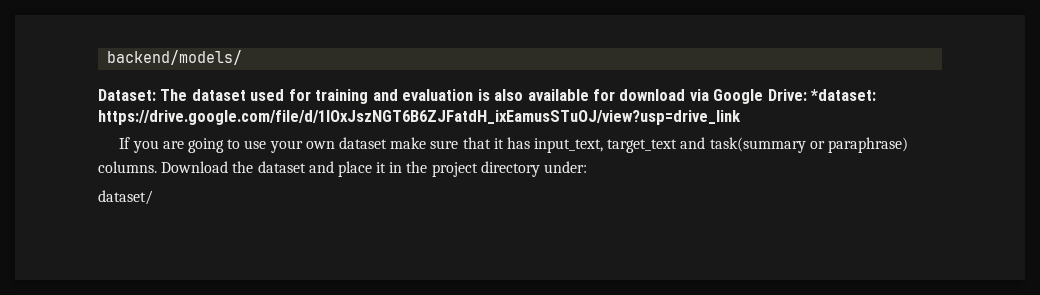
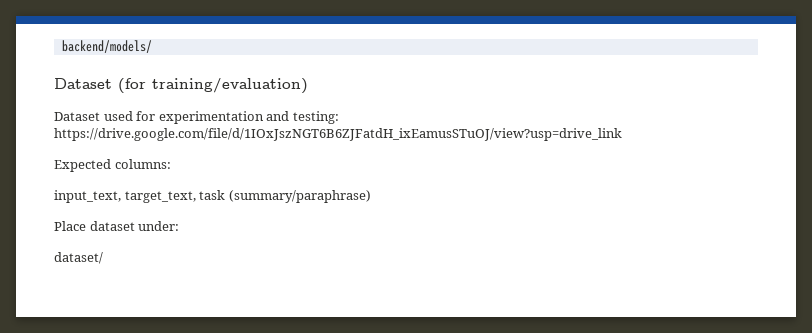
- Dataset: The dataset used for training and evaluation is also available for download via Google Drive: *dataset: https://drive.google.com/file/d/1IOxJszNGT6B6ZJFatdH_ixEamusSTuOJ/view?usp=drive_link
- If you are going to use your own dataset make sure that it has input_text, target_text and task(summary or paraphrase) columns. Download the dataset and place it in the project directory under:
+ Dataset (for training/evaluation)
+ Dataset used for experimentation and testing: https://drive.google.com/file/d/1IOxJszNGT6B6ZJFatdH_ixEamusSTuOJ/view?usp=drive_link
+ Expected columns:
+ input_text, target_text, task (summary/paraphrase)
+ Place dataset under:

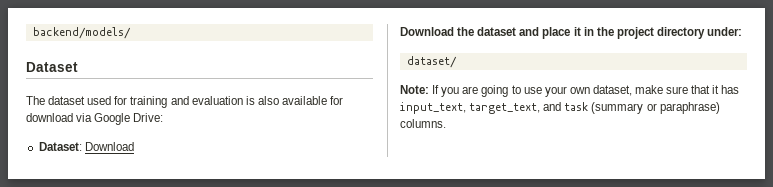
- Dataset (for training/evaluation)
- Dataset used for experimentation and testing: https://drive.google.com/file/d/1IOxJszNGT6B6ZJFatdH_ixEamusSTuOJ/view?usp=drive_link
- Expected columns:
- input_text, target_text, task (summary/paraphrase)
- Place dataset under:
+ Dataset
+ The dataset used for training and evaluation is also available for download via Google Drive:
+ Dataset: Download
+ Download the dataset and place it in the project directory under:
  dataset/
+ Note: If you are going to use your own dataset, make sure that it has input_text, target_text, and task (summary or paraphrase) columns.

